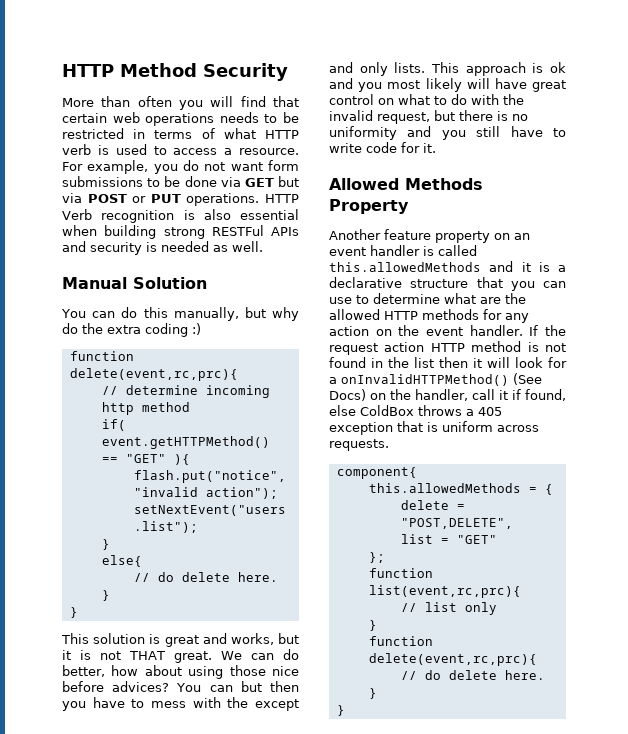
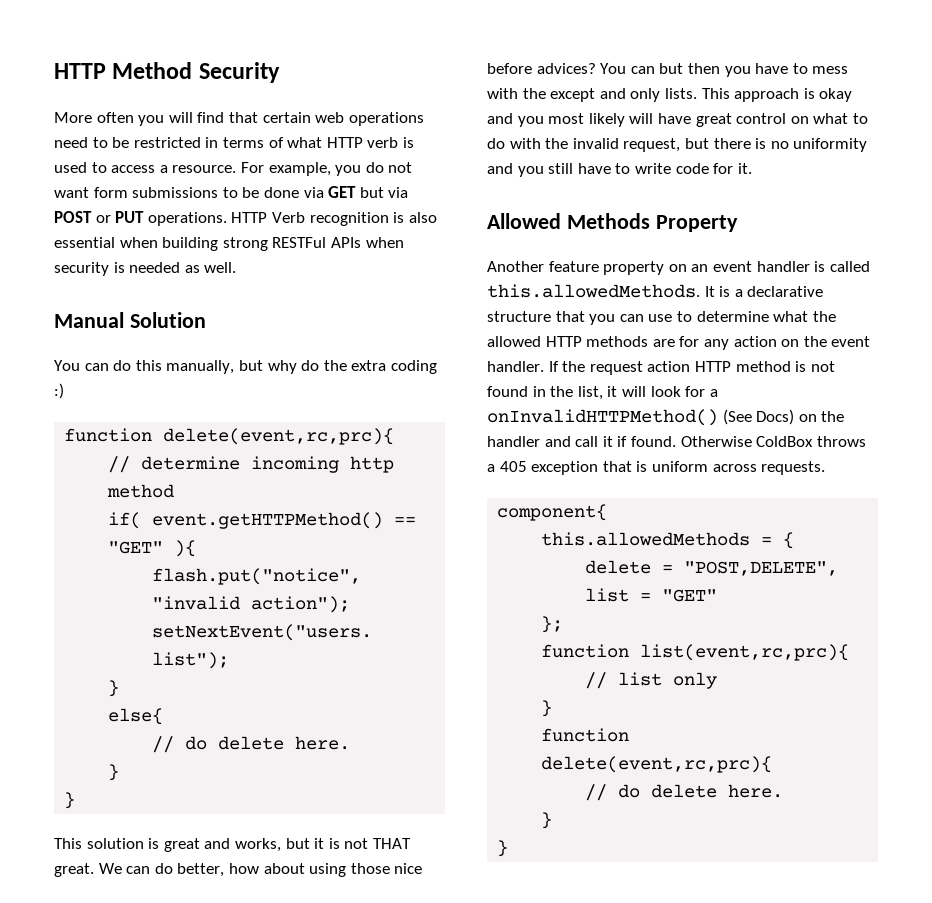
- More than often you will find that certain web operations needs to be restricted in terms of what HTTP verb is used to access a resource.
+ More often you will find that certain web operations need to be restricted in terms of what HTTP verb is used to access a resource.
- HTTP Verb recognition is also essential when building strong RESTFul APIs and security is needed as well.
+ HTTP Verb recognition is also essential when building strong RESTFul APIs when security is needed as well.
- This approach is ok and you most likely will have great control on what to do with the invalid request, but there is no uniformity and you still have to write code for it.
+ This approach is okay and you most likely will have great control on what to do with the invalid request, but there is no uniformity and you still have to write code for it.
- Another feature property on an event handler is called this.allowedMethods and it is a declarative structure that you can use to determine what are the allowed HTTP methods for any action on the event handler.
+ Another feature property on an event handler is called this.allowedMethods. It is a declarative structure that you can use to determine what the allowed HTTP methods are for any action on the event handler.
- If the request action HTTP method is not found in the list then it will look for a onInvalidHTTPMethod() (See Docs) on the handler, call it if found, else ColdBox throws a 405 exception that is uniform across requests.
+ If the request action HTTP method is not found in the list, it will look for a onInvalidHTTPMethod() (See Docs) on the handler and call it if found. Otherwise ColdBox throws a 405 exception that is uniform across requests.

